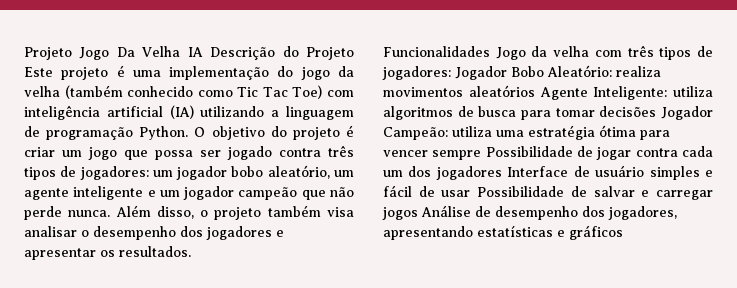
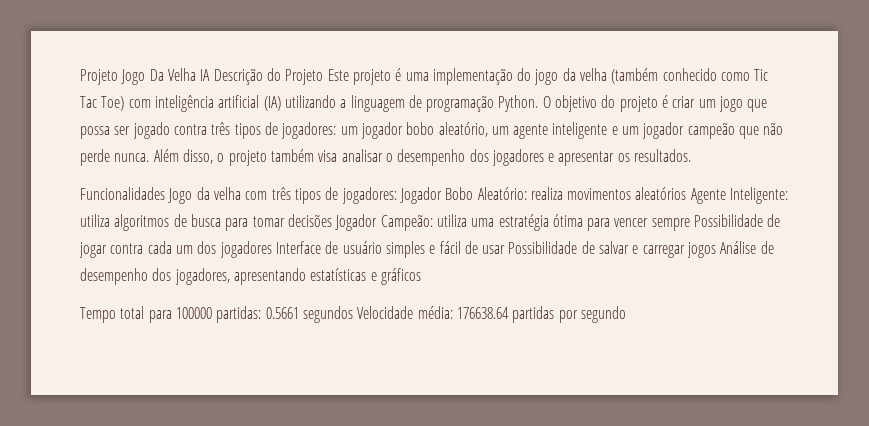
+ Tempo total para 100000 partidas: 0.5661 segundos Velocidade média: 176638.64 partidas por segundo

